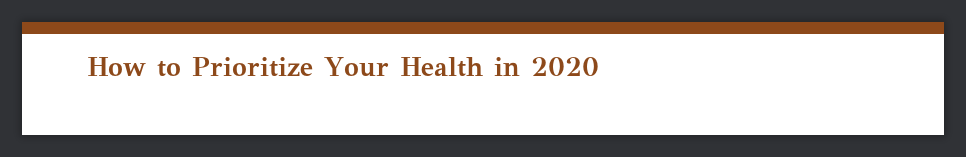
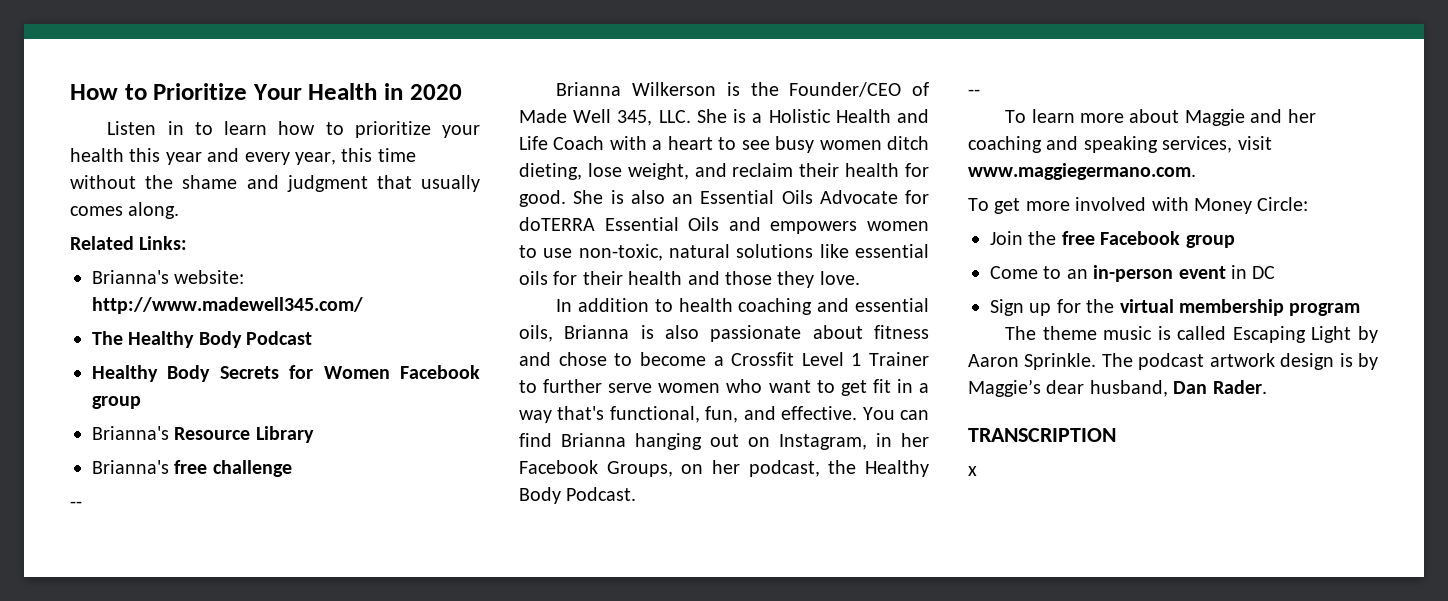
+ Listen in to learn how to prioritize your health this year and every year, this time without the shame and judgment that usually comes along.
+ Related Links:
+ Brianna's website: http://www.madewell345.com/
+ The Healthy Body Podcast
+ Healthy Body Secrets for Women Facebook group
+ Brianna's Resource Library
+ Brianna's free challenge
+ --
+ Brianna Wilkerson is the Founder/CEO of Made Well 345, LLC. She is a Holistic Health and Life Coach with a heart to see busy women ditch dieting, lose weight, and reclaim their health for good. She is also an Essential Oils Advocate for doTERRA Essential Oils and empowers women to use non-toxic, natural solutions like essential oils for their health and those they love.
+ In addition to health coaching and essential oils, Brianna is also passionate about fitness and chose to become a Crossfit Level 1 Trainer to further serve women who want to get fit in a way that's functional, fun, and effective. You can find Brianna hanging out on Instagram, in her Facebook Groups, on her podcast, the Healthy Body Podcast.
+ --
+ To learn more about Maggie and her coaching and speaking services, visit www.maggiegermano.com.
+ To get more involved with Money Circle:
+ Join the free Facebook group
+ Come to an in-person event in DC
+ Sign up for the virtual membership program
+ The theme music is called Escaping Light by Aaron Sprinkle. The podcast artwork design is by Maggie’s dear husband, Dan Rader.
+ TRANSCRIPTION
+ x

